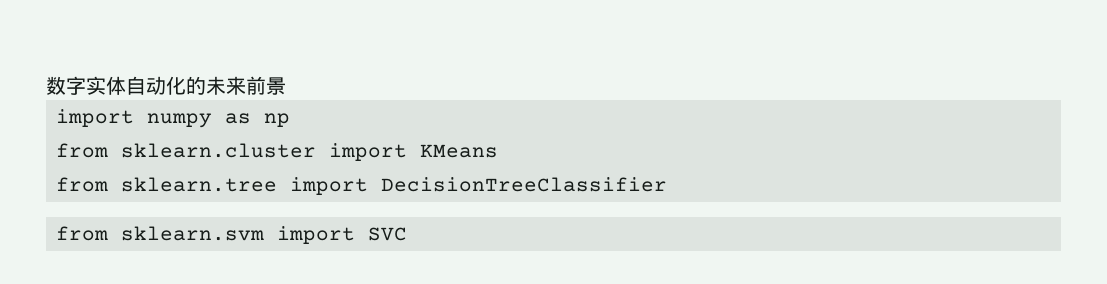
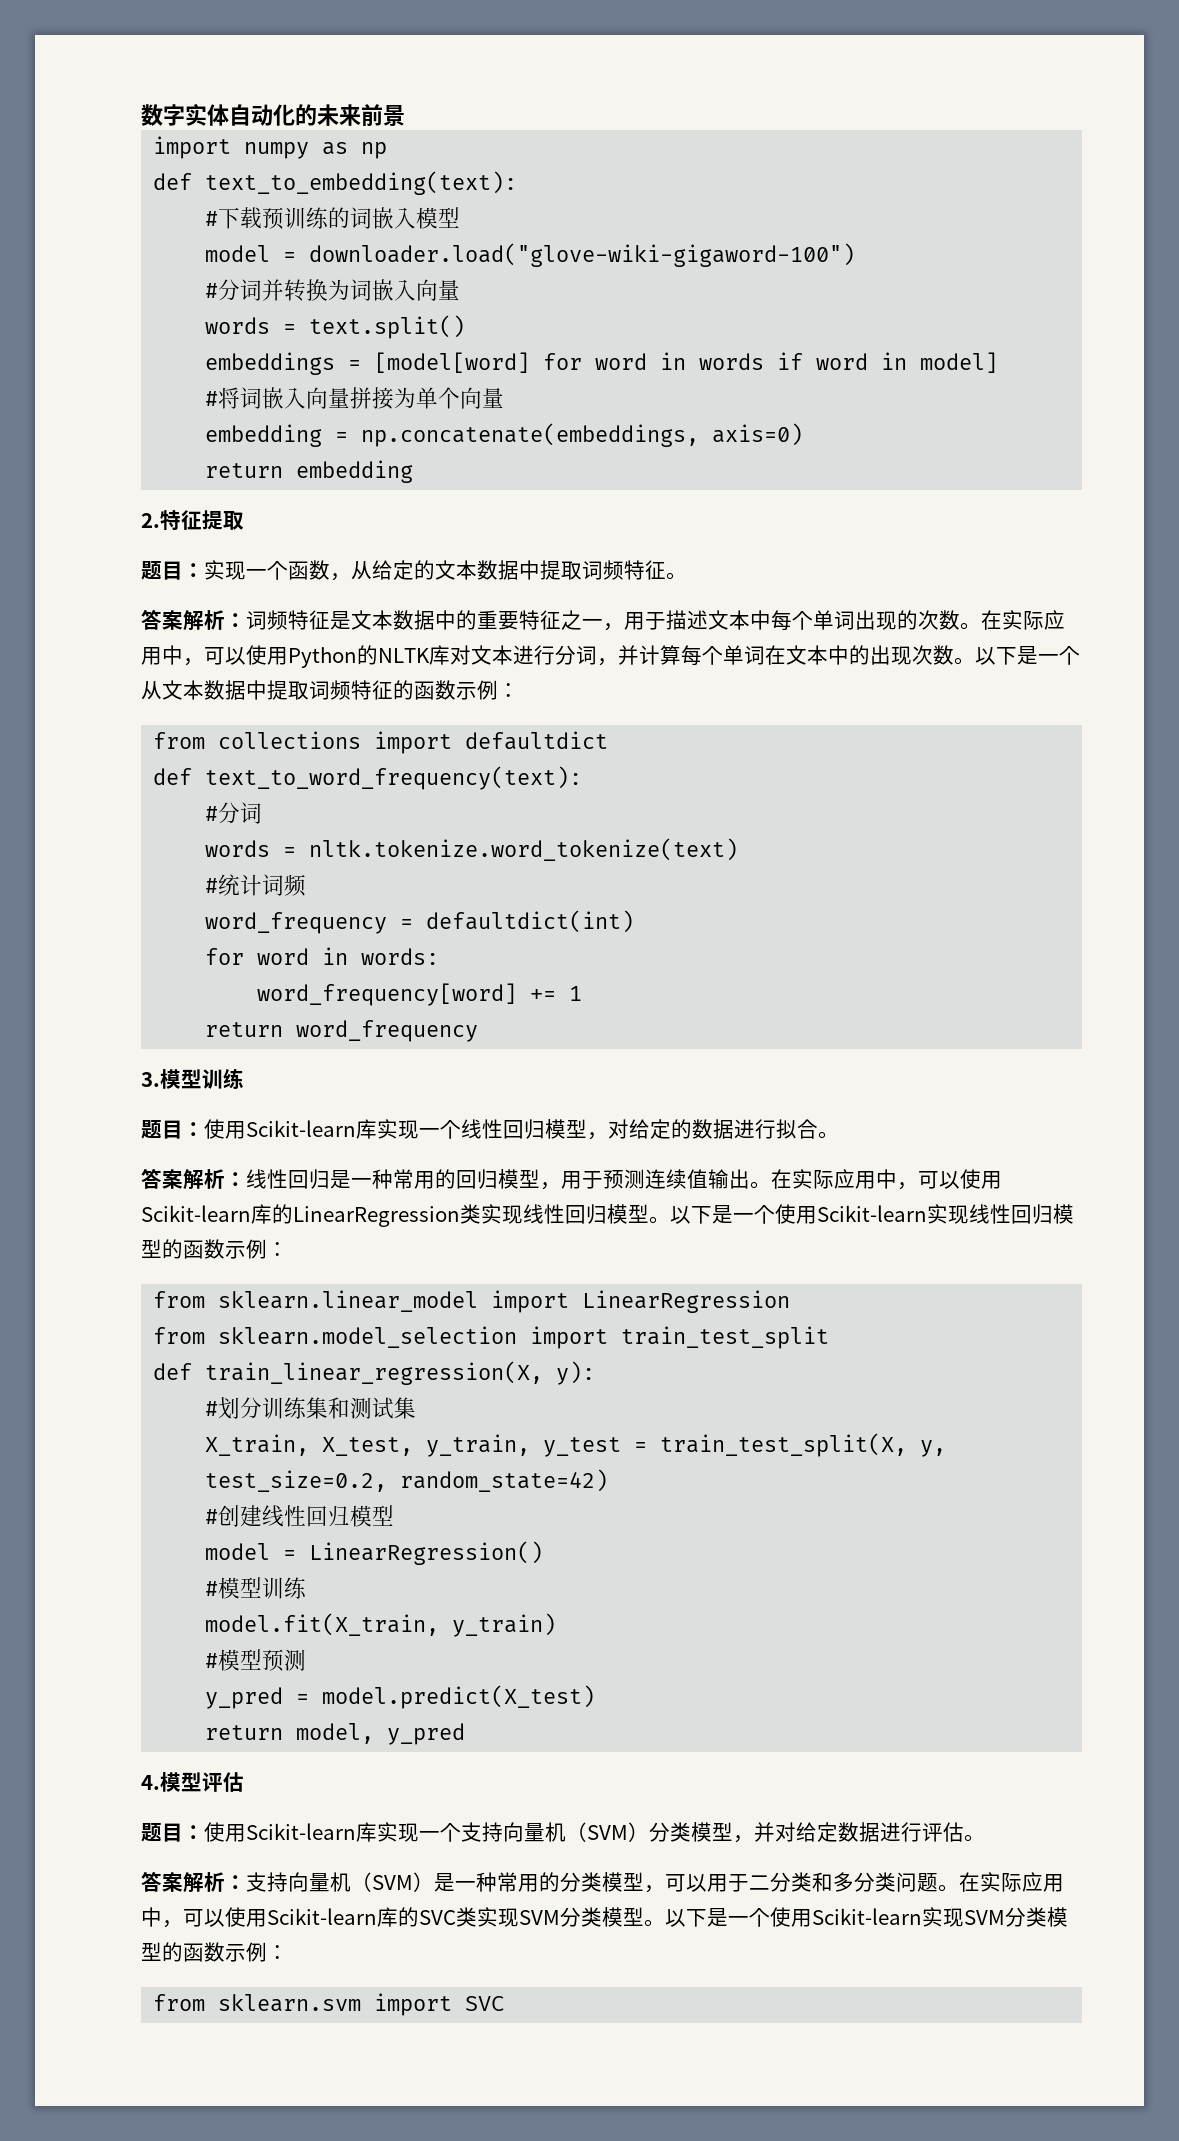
- from sklearn.cluster import KMeans
- from sklearn.tree import DecisionTreeClassifier
+ def text_to_embedding(text):
+ #下载预训练的词嵌入模型
+ model = downloader.load("glove-wiki-gigaword-100")
+ #分词并转换为词嵌入向量
+ words = text.split()
+ embeddings = [model[word] for word in words if word in model]
+ #将词嵌入向量拼接为单个向量
+ embedding = np.concatenate(embeddings, axis=0)
+ return embedding
+ 2.特征提取
+ 题目：实现一个函数，从给定的文本数据中提取词频特征。
+ 答案解析：词频特征是文本数据中的重要特征之一，用于描述文本中每个单词出现的次数。在实际应用中，可以使用Python的NLTK库对文本进行分词，并计算每个单词在文本中的出现次数。以下是一个从文本数据中提取词频特征的函数示例：
+ from collections import defaultdict
+ def text_to_word_frequency(text):
+ #分词
+ words = nltk.tokenize.word_tokenize(text)
+ #统计词频
+ word_frequency = defaultdict(int)
+ for word in words:
+ word_frequency[word] += 1
+ return word_frequency
+ 3.模型训练
+ 题目：使用Scikit-learn库实现一个线性回归模型，对给定的数据进行拟合。
+ 答案解析：线性回归是一种常用的回归模型，用于预测连续值输出。在实际应用中，可以使用Scikit-learn库的LinearRegression类实现线性回归模型。以下是一个使用Scikit-learn实现线性回归模型的函数示例：
+ from sklearn.linear_model import LinearRegression
+ from sklearn.model_selection import train_test_split
+ def train_linear_regression(X, y):
+ #划分训练集和测试集
+ X_train, X_test, y_train, y_test = train_test_split(X, y, test_size=0.2, random_state=42)
+ #创建线性回归模型
+ model = LinearRegression()
+ #模型训练
+ model.fit(X_train, y_train)
+ #模型预测
+ y_pred = model.predict(X_test)
+ return model, y_pred
+ 4.模型评估
+ 题目：使用Scikit-learn库实现一个支持向量机（SVM）分类模型，并对给定数据进行评估。
+ 答案解析：支持向量机（SVM）是一种常用的分类模型，可以用于二分类和多分类问题。在实际应用中，可以使用Scikit-learn库的SVC类实现SVM分类模型。以下是一个使用Scikit-learn实现SVM分类模型的函数示例：

